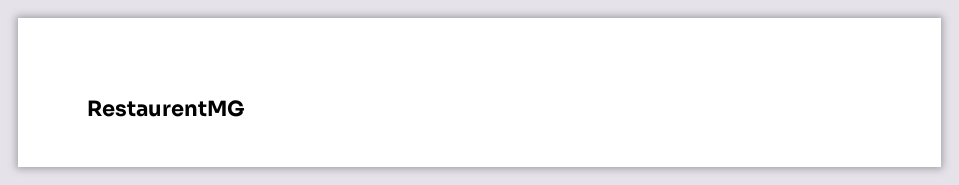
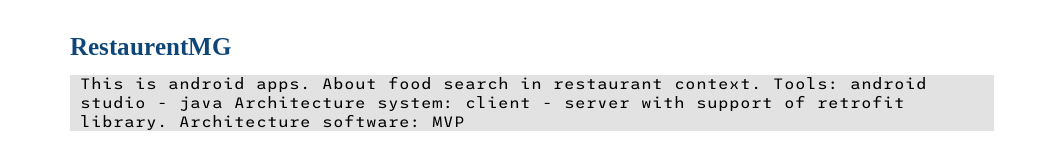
+ This is android apps. About food search in restaurant context. Tools: android studio - java Architecture system: client - server with support of retrofit library. Architecture software: MVP

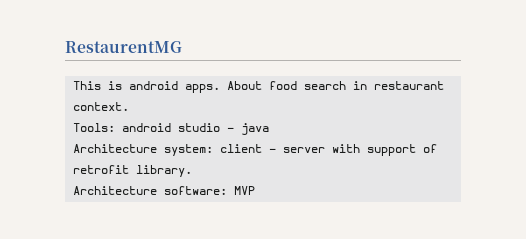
- About food search in restaurant context. Tools: android studio - java Architecture system: client - server with support of retrofit library. Architecture software: MVP
+ About food search in restaurant context.
+ Tools: android studio - java
+ Architecture system: client - server with support of retrofit library.
+ Architecture software: MVP

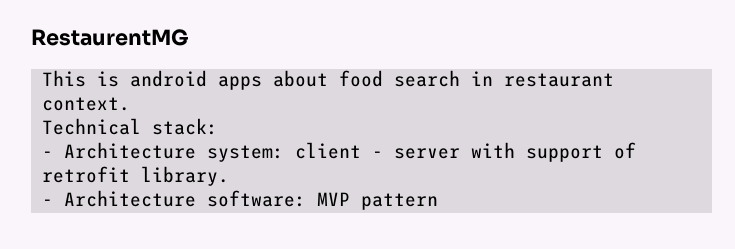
- This is android apps. About food search in restaurant context.
+ This is android apps about food search in restaurant context.
- Tools: android studio - java
- Architecture system: client - server with support of retrofit library.
+ Technical stack:
+ - Architecture system: client - server with support of retrofit library.
- Architecture software: MVP
+ - Architecture software: MVP pattern

